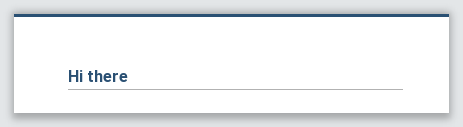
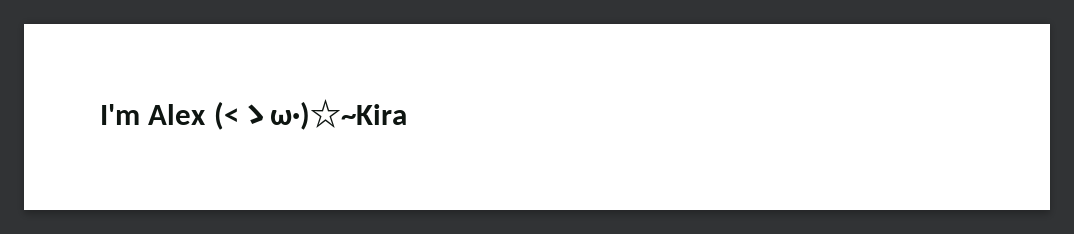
- Hi there
+ I'm Alex (<ゝω·)☆~Kira

